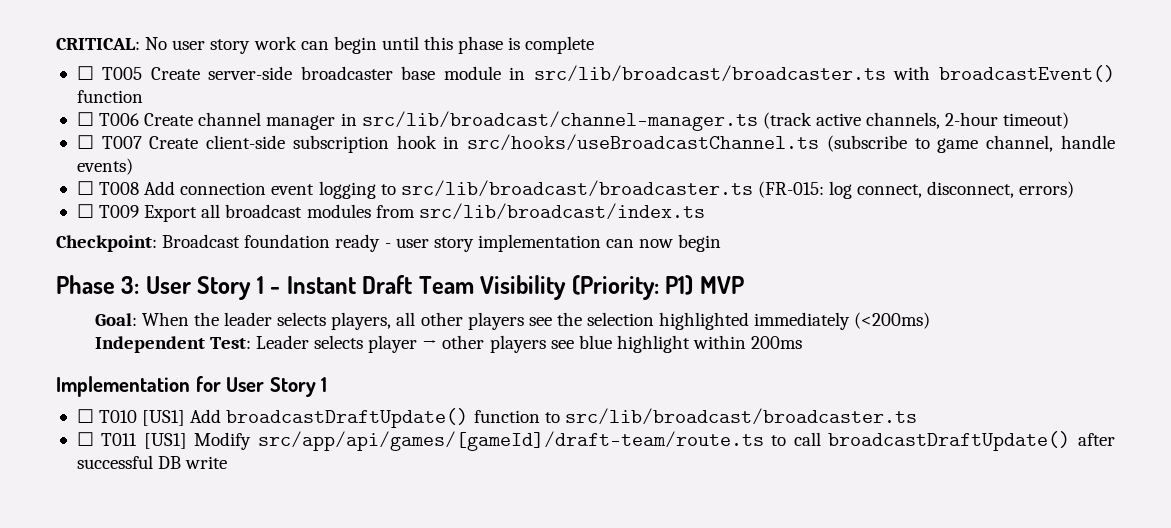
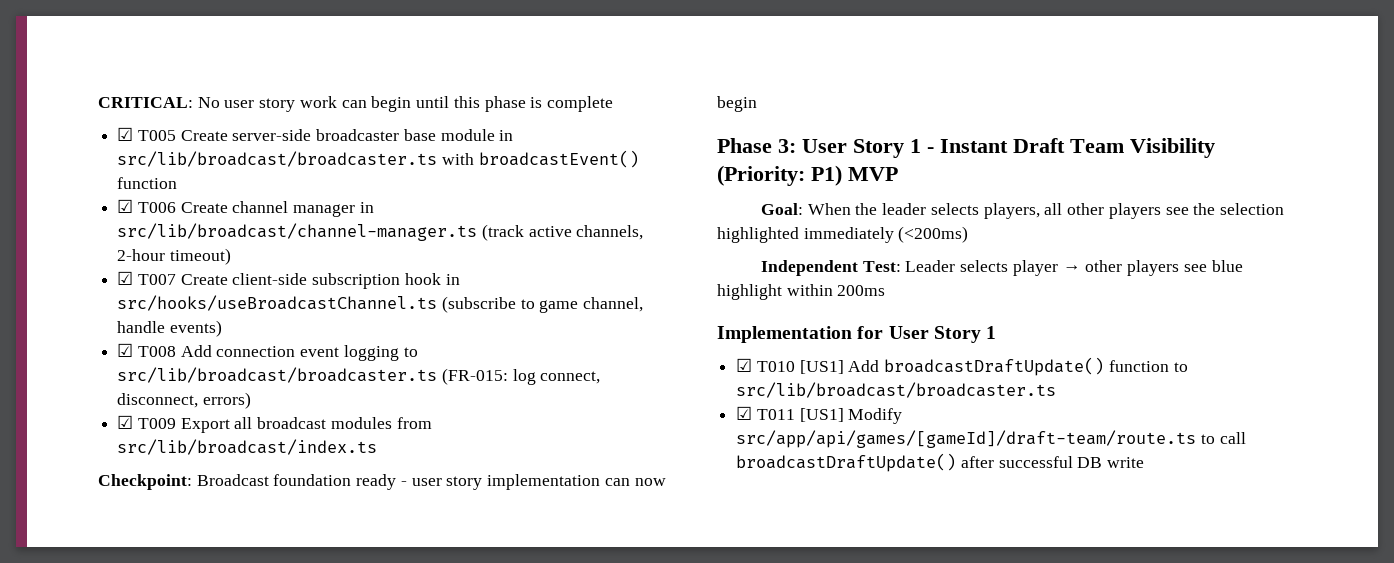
- ☐ T005 Create server-side broadcaster base module in src/lib/broadcast/broadcaster.ts with broadcastEvent() function
+ ☑ T005 Create server-side broadcaster base module in src/lib/broadcast/broadcaster.ts with broadcastEvent() function
- ☐ T006 Create channel manager in src/lib/broadcast/channel-manager.ts (track active channels, 2-hour timeout)
+ ☑ T006 Create channel manager in src/lib/broadcast/channel-manager.ts (track active channels, 2-hour timeout)
- ☐ T007 Create client-side subscription hook in src/hooks/useBroadcastChannel.ts (subscribe to game channel, handle events)
+ ☑ T007 Create client-side subscription hook in src/hooks/useBroadcastChannel.ts (subscribe to game channel, handle events)
- ☐ T008 Add connection event logging to src/lib/broadcast/broadcaster.ts (FR-015: log connect, disconnect, errors)
+ ☑ T008 Add connection event logging to src/lib/broadcast/broadcaster.ts (FR-015: log connect, disconnect, errors)
- ☐ T009 Export all broadcast modules from src/lib/broadcast/index.ts
+ ☑ T009 Export all broadcast modules from src/lib/broadcast/index.ts
- ☐ T010 [US1] Add broadcastDraftUpdate() function to src/lib/broadcast/broadcaster.ts
+ ☑ T010 [US1] Add broadcastDraftUpdate() function to src/lib/broadcast/broadcaster.ts
- ☐ T011 [US1] Modify src/app/api/games/[gameId]/draft-team/route.ts to call broadcastDraftUpdate() after successful DB write
+ ☑ T011 [US1] Modify src/app/api/games/[gameId]/draft-team/route.ts to call broadcastDraftUpdate() after successful DB write

